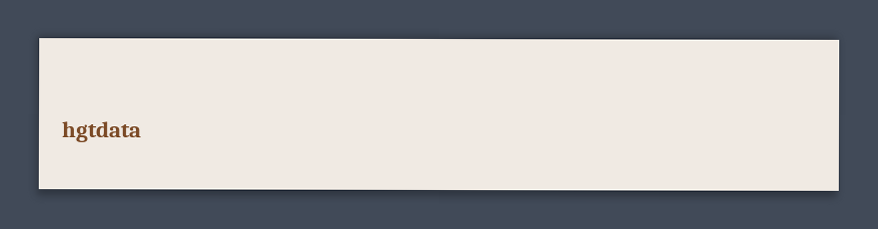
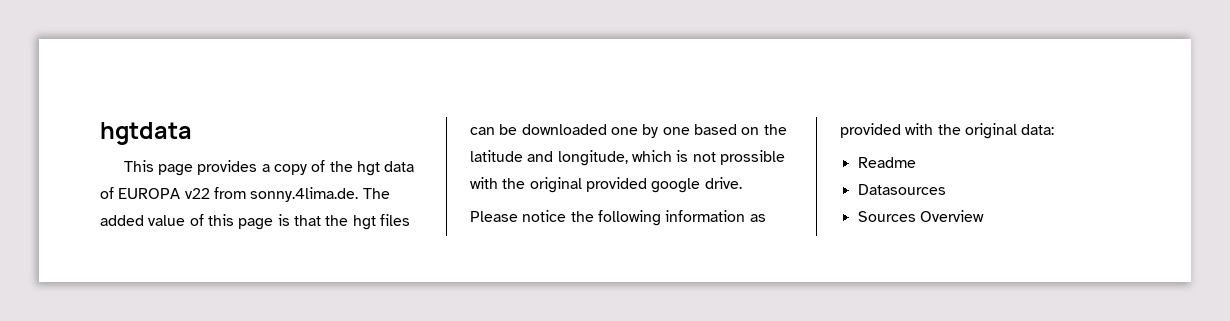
+ This page provides a copy of the hgt data of EUROPA v22 from sonny.4lima.de. The added value of this page is that the hgt files can be downloaded one by one based on the latitude and longitude, which is not prossible with the original provided google drive.
+ Please notice the following information as provided with the original data:
+ Readme
+ Datasources
+ Sources Overview

